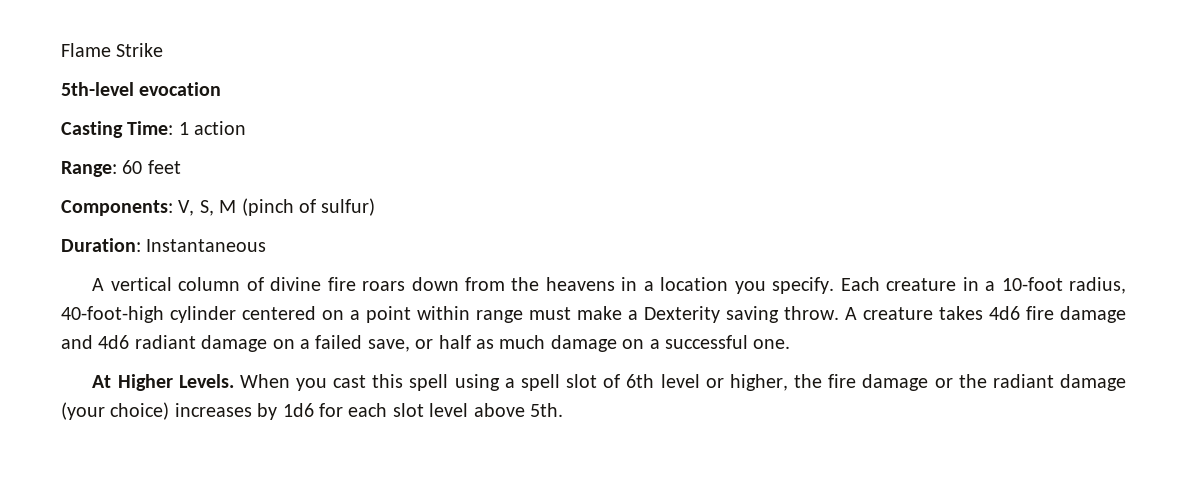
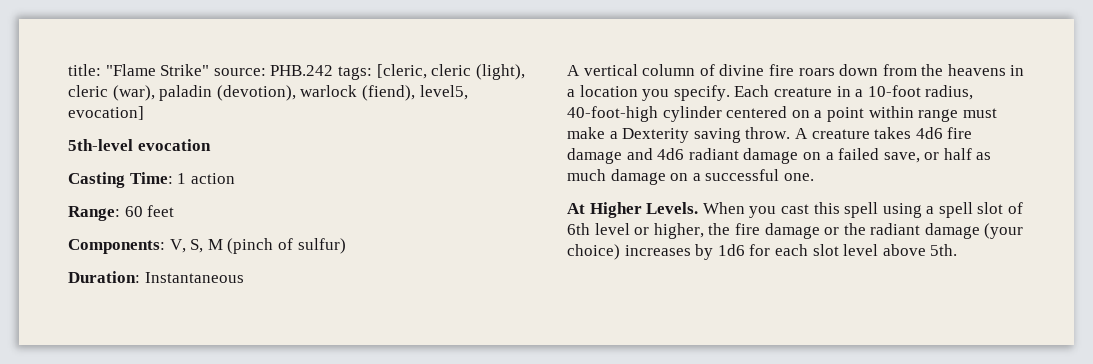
- Flame Strike
+ title: "Flame Strike" source: PHB.242 tags: [cleric, cleric (light), cleric (war), paladin (devotion), warlock (fiend), level5, evocation]

